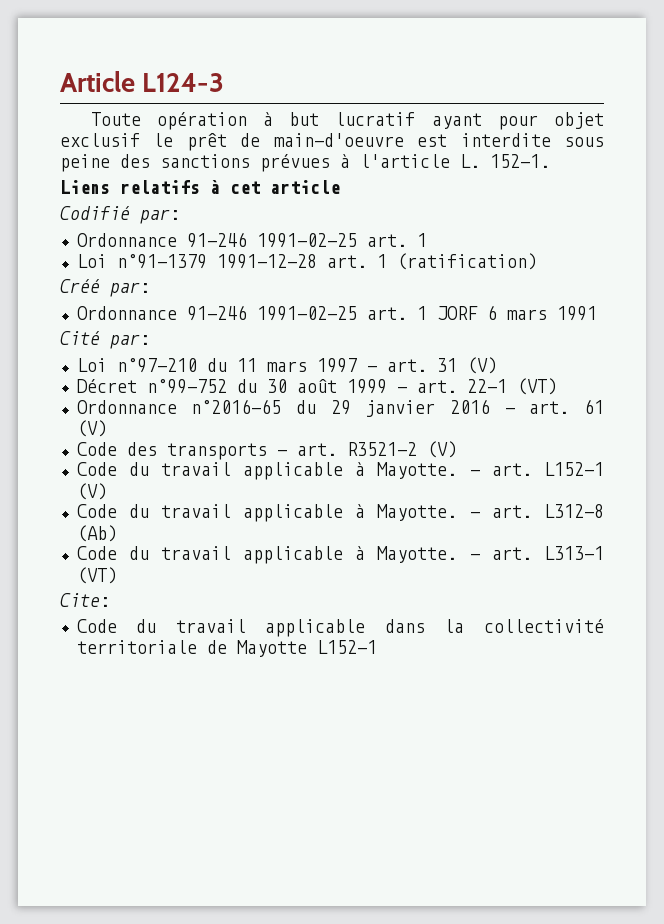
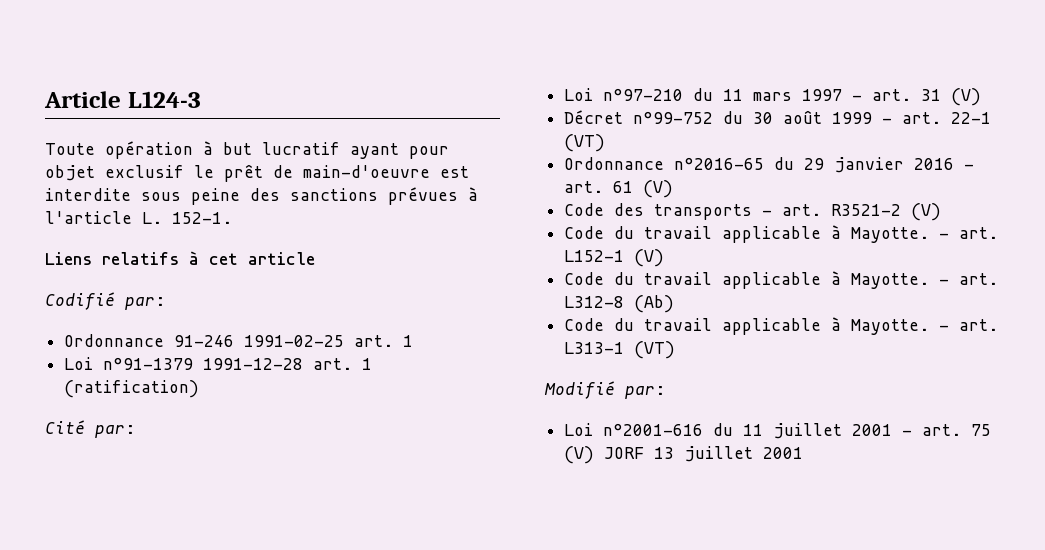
- Créé par:
- Ordonnance 91-246 1991-02-25 art. 1 JORF 6 mars 1991
- Cite:
- Code du travail applicable dans la collectivité territoriale de Mayotte L152-1
+ Modifié par:
+ Loi n°2001-616 du 11 juillet 2001 - art. 75 (V) JORF 13 juillet 2001

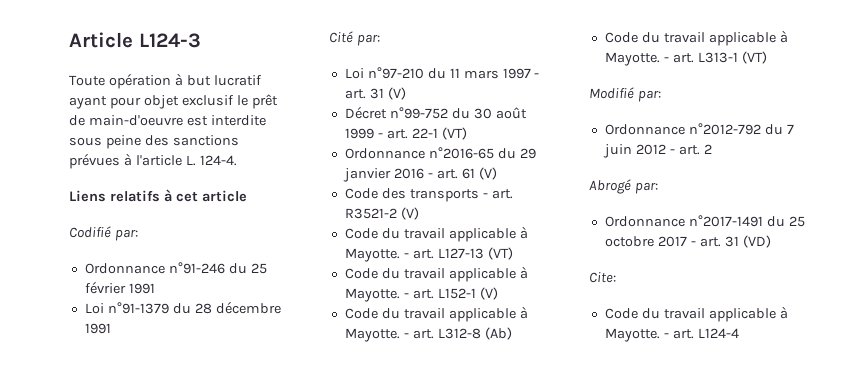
- Toute opération à but lucratif ayant pour objet exclusif le prêt de main-d'oeuvre est interdite sous peine des sanctions prévues à l'article L. 152-1.
+ Toute opération à but lucratif ayant pour objet exclusif le prêt de main-d'oeuvre est interdite sous peine des sanctions prévues à l'article L. 124-4.
- Ordonnance 91-246 1991-02-25 art. 1
- Loi n°91-1379 1991-12-28 art. 1 (ratification)
+ Ordonnance n°91-246 du 25 février 1991
+ Loi n°91-1379 du 28 décembre 1991
+ Code du travail applicable à Mayotte. - art. L127-13 (VT)
- Loi n°2001-616 du 11 juillet 2001 - art. 75 (V) JORF 13 juillet 2001
+ Ordonnance n°2012-792 du 7 juin 2012 - art. 2
+ Abrogé par:
+ Ordonnance n°2017-1491 du 25 octobre 2017 - art. 31 (VD)
+ Cite:
+ Code du travail applicable à Mayotte. - art. L124-4

